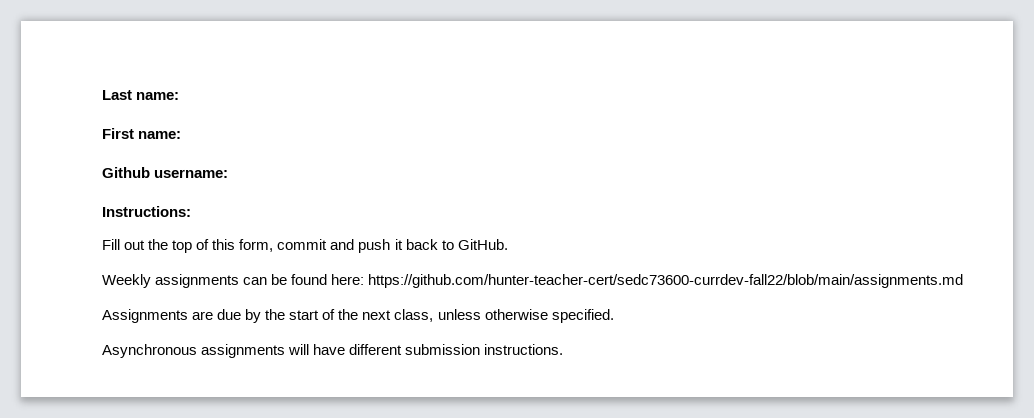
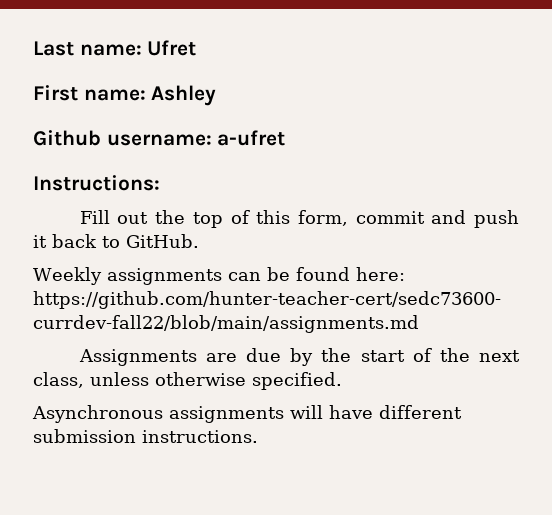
- Last name:
+ Last name: Ufret
- First name:
+ First name: Ashley
- Github username:
+ Github username: a-ufret

